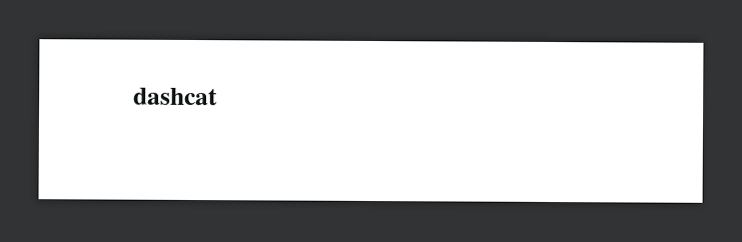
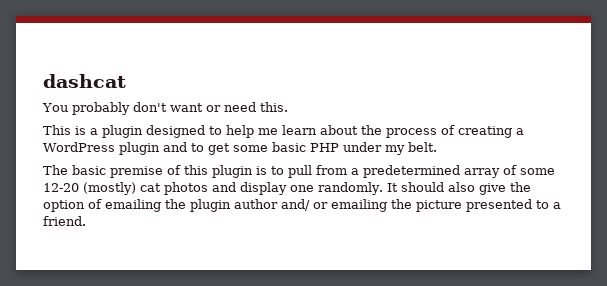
+ You probably don't want or need this.
+ This is a plugin designed to help me learn about the process of creating a WordPress plugin and to get some basic PHP under my belt.
+ The basic premise of this plugin is to pull from a predetermined array of some 12-20 (mostly) cat photos and display one randomly. It should also give the option of emailing the plugin author and/ or emailing the picture presented to a friend.

